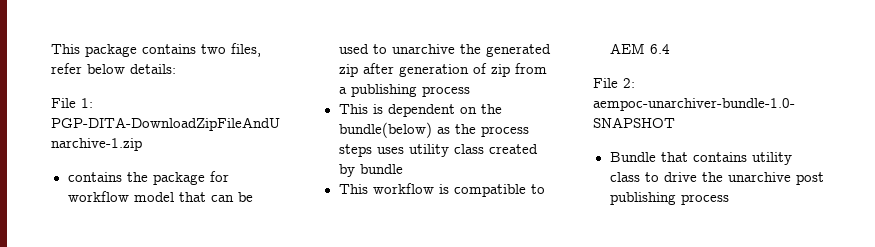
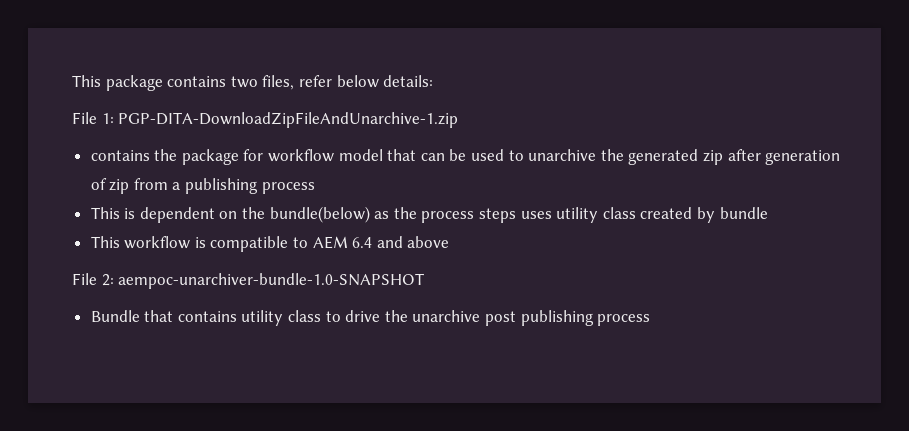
- This workflow is compatible to AEM 6.4
+ This workflow is compatible to AEM 6.4 and above

